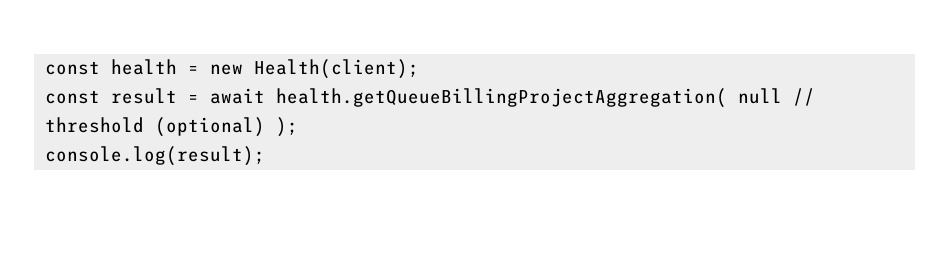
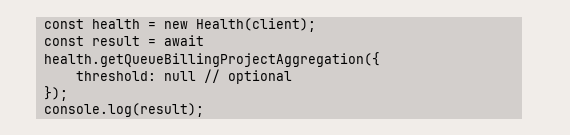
- const result = await health.getQueueBillingProjectAggregation( null // threshold (optional) );
+ const result = await health.getQueueBillingProjectAggregation({
+ threshold: null // optional
+ });

